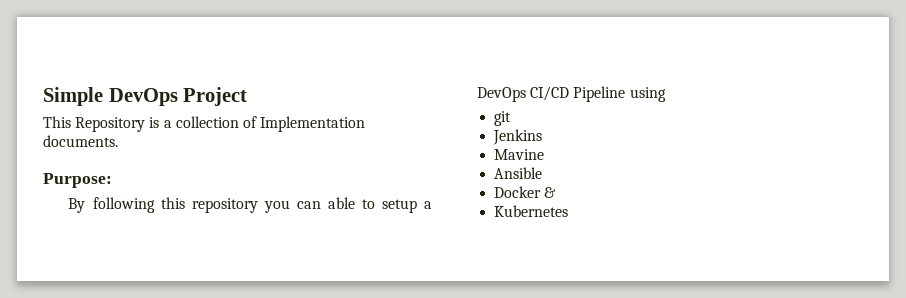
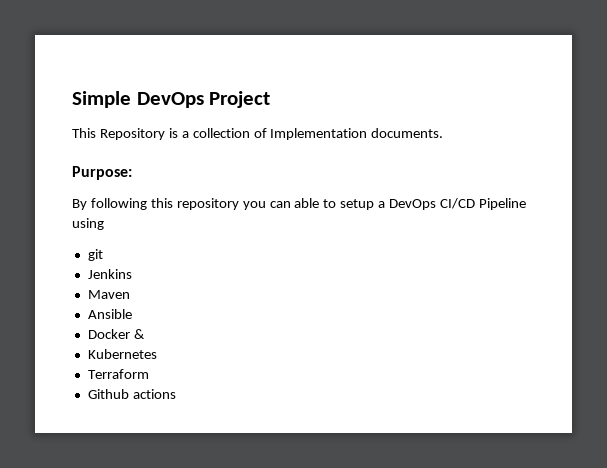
- Mavine
+ Maven
+ Terraform
+ Github actions

